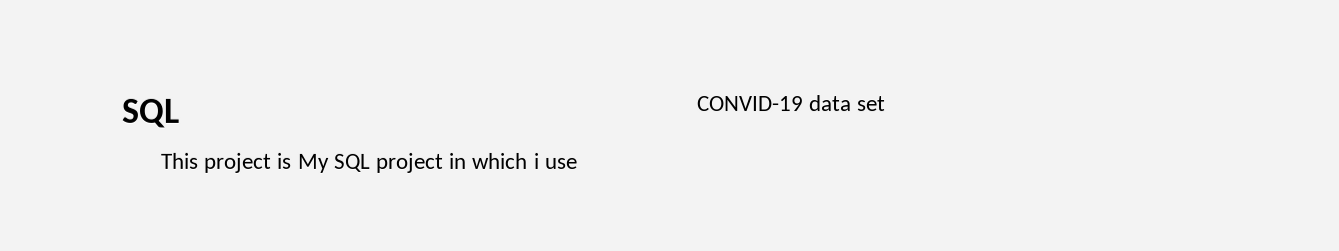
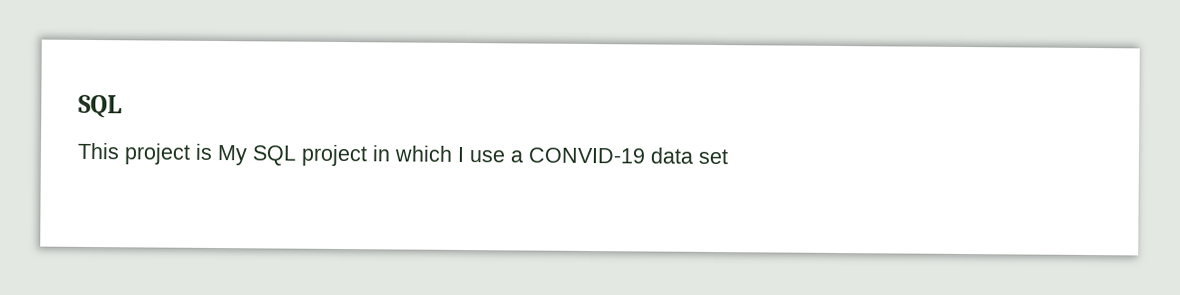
- This project is My SQL project in which i use CONVID-19 data set
+ This project is My SQL project in which I use a CONVID-19 data set

